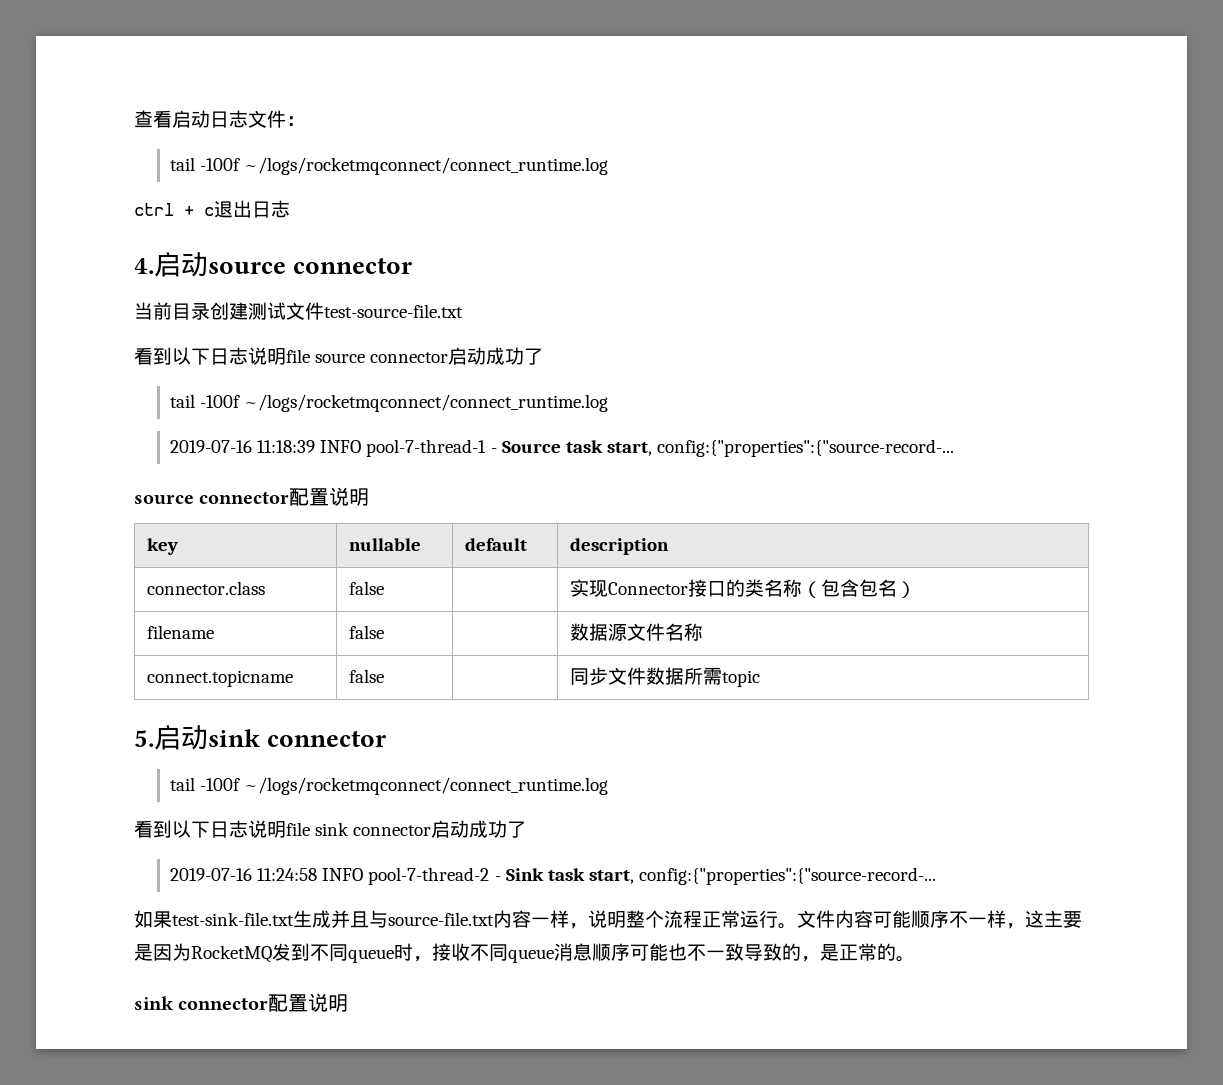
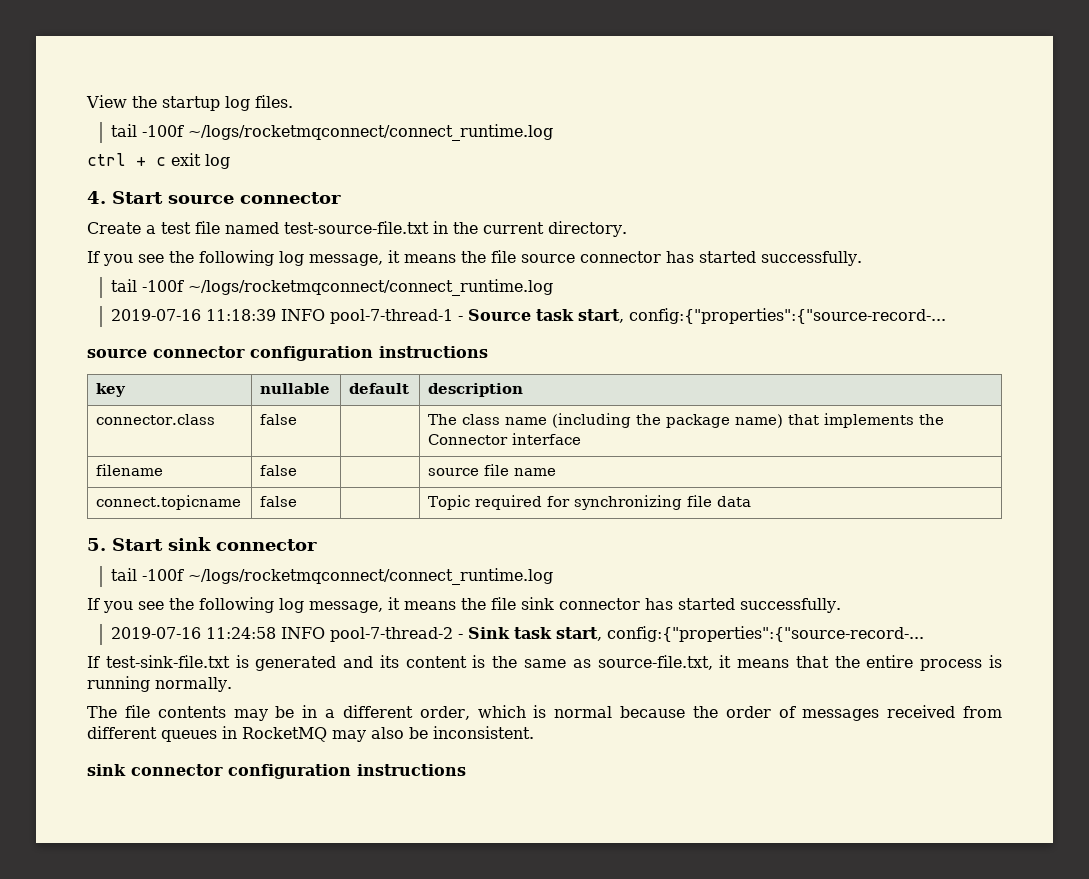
- 查看启动日志文件：
+ View the startup log files.
- ctrl + c退出日志
+ ctrl + c exit log
- 4.启动source connector
+ 4. Start source connector
- 当前目录创建测试文件test-source-file.txt
- 看到以下日志说明file source connector启动成功了
+ Create a test file named test-source-file.txt in the current directory.
+ If you see the following log message, it means the file source connector has started successfully.
- source connector配置说明
+ source connector configuration instructions
- connector.class | false | | 实现Connector接口的类名称（包含包名）
+ connector.class | false | | The class name (including the package name) that implements the Connector interface
- filename | false | | 数据源文件名称
+ filename | false | | source file name
- connect.topicname | false | | 同步文件数据所需topic
+ connect.topicname | false | | Topic required for synchronizing file data
- 5.启动sink connector
+ 5. Start sink connector
- 看到以下日志说明file sink connector启动成功了
+ If you see the following log message, it means the file sink connector has started successfully.
- 如果test-sink-file.txt生成并且与source-file.txt内容一样，说明整个流程正常运行。文件内容可能顺序不一样，这主要是因为RocketMQ发到不同queue时，接收不同queue消息顺序可能也不一致导致的，是正常的。
- sink connector配置说明
+ If test-sink-file.txt is generated and its content is the same as source-file.txt, it means that the entire process is running normally.
+ The file contents may be in a different order, which is normal because the order of messages received from different queues in RocketMQ may also be inconsistent.
+ sink connector configuration instructions

